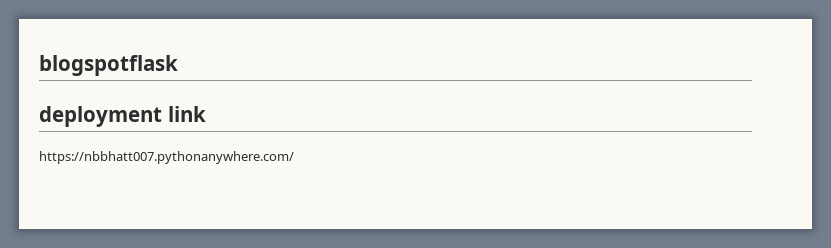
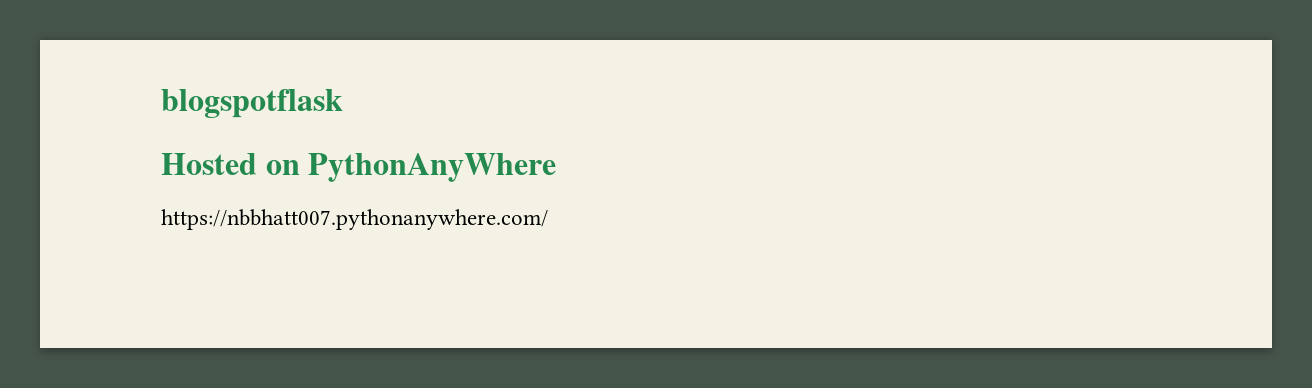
- deployment link
+ Hosted on PythonAnyWhere

